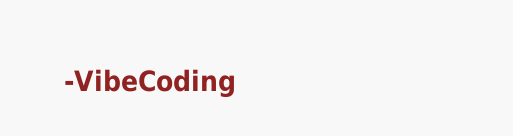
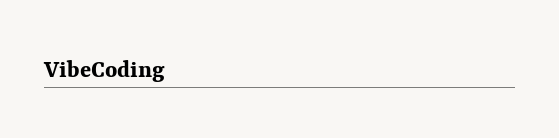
- -VibeCoding
+ VibeCoding

